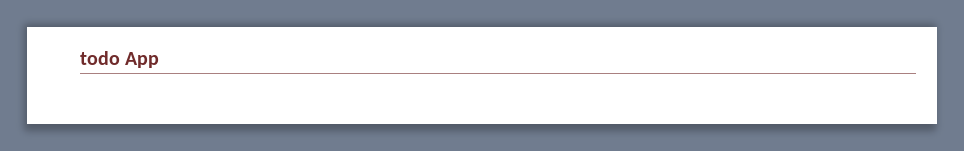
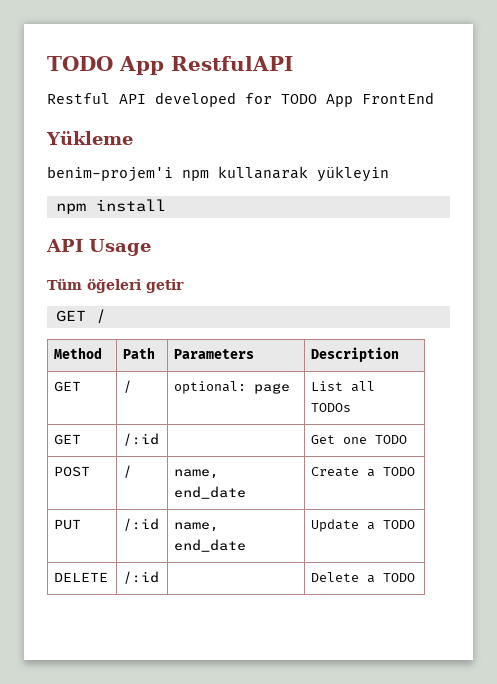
- todo App
+ TODO App RestfulAPI
+ Restful API developed for TODO App FrontEnd
+ Yükleme
+ benim-projem'i npm kullanarak yükleyin
+ npm install
+ API Usage
+ Tüm öğeleri getir
+ GET /
+ Method | Path | Parameters | Description
+ GET | / | optional: page | List all TODOs
+ GET | /:id | | Get one TODO
+ POST | / | name, end_date | Create a TODO
+ PUT | /:id | name, end_date | Update a TODO
+ DELETE | /:id | | Delete a TODO

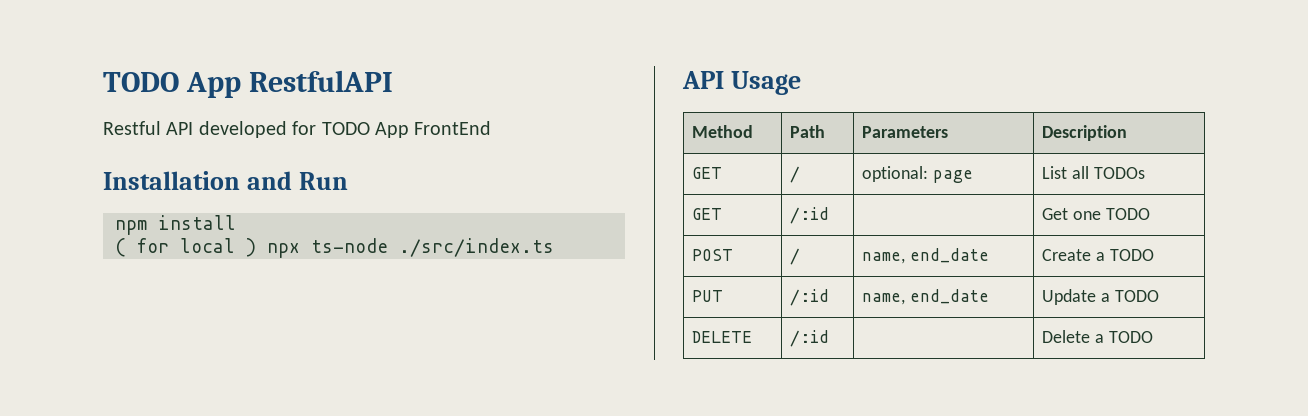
- Yükleme
- benim-projem'i npm kullanarak yükleyin
+ Installation and Run
  npm install
+ ( for local ) npx ts-node ./src/index.ts
  API Usage
- Tüm öğeleri getir
- GET /

